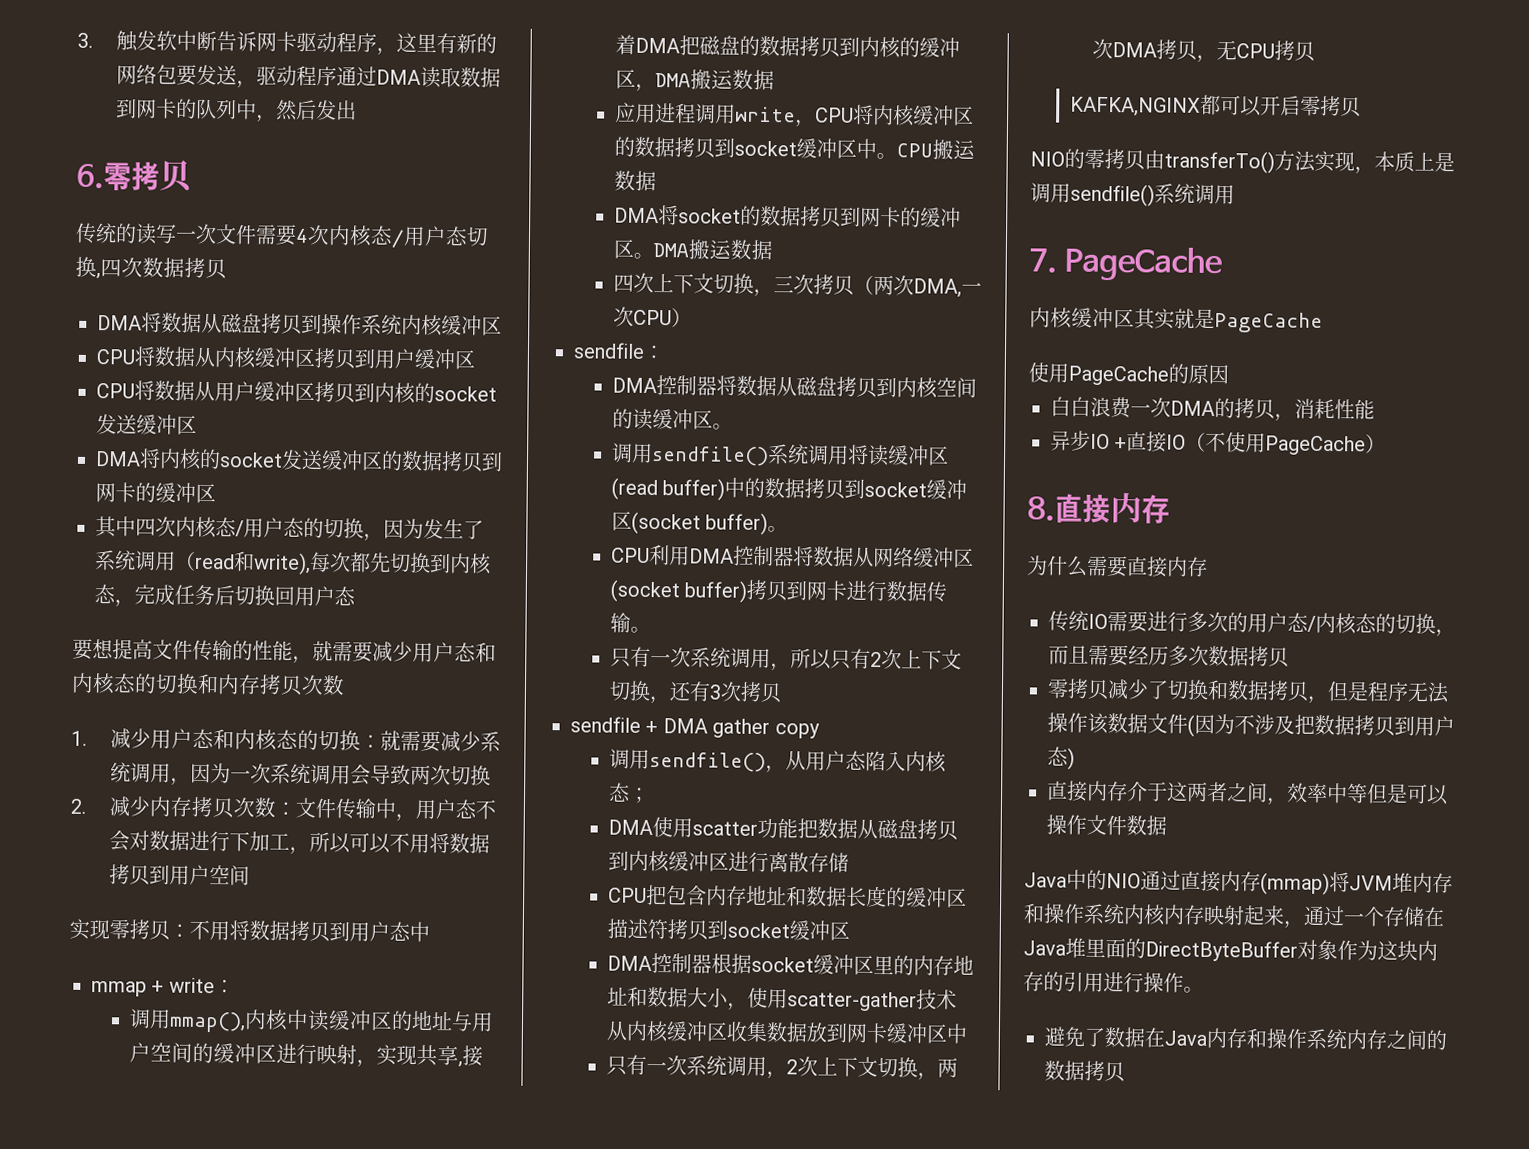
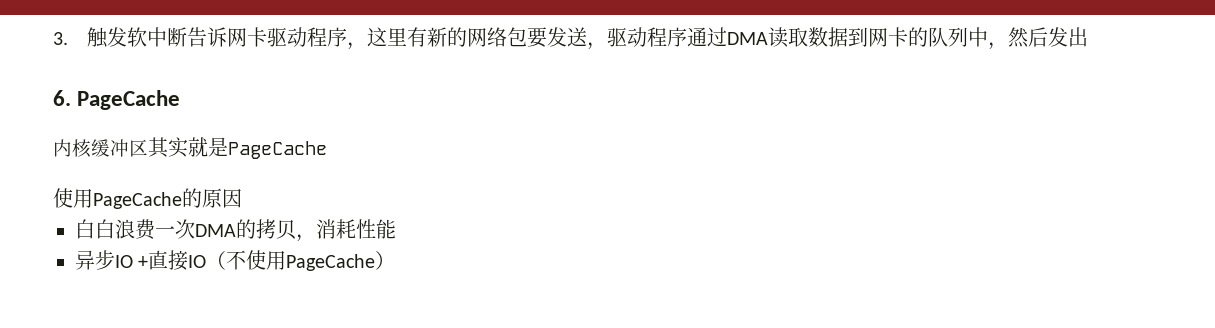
- 6.零拷贝
- 传统的读写一次文件需要4次内核态/用户态切换,四次数据拷贝
- DMA将数据从磁盘拷贝到操作系统内核缓冲区
- CPU将数据从内核缓冲区拷贝到用户缓冲区
- CPU将数据从用户缓冲区拷贝到内核的socket发送缓冲区
- DMA将内核的socket发送缓冲区的数据拷贝到网卡的缓冲区
- 其中四次内核态/用户态的切换，因为发生了系统调用（read和write),每次都先切换到内核态，完成任务后切换回用户态
- 要想提高文件传输的性能，就需要减少用户态和内核态的切换和内存拷贝次数
- 1.减少用户态和内核态的切换：就需要减少系统调用，因为一次系统调用会导致两次切换
- 2.减少内存拷贝次数：文件传输中，用户态不会对数据进行下加工，所以可以不用将数据拷贝到用户空间
- 实现零拷贝：不用将数据拷贝到用户态中
- mmap + write：
- 调用mmap(),内核中读缓冲区的地址与用户空间的缓冲区进行映射，实现共享,接着DMA把磁盘的数据拷贝到内核的缓冲区，DMA搬运数据
- 应用进程调用write，CPU将内核缓冲区的数据拷贝到socket缓冲区中。CPU搬运数据
- DMA将socket的数据拷贝到网卡的缓冲区。DMA搬运数据
- 四次上下文切换，三次拷贝（两次DMA,一次CPU）
- sendfile：
- DMA控制器将数据从磁盘拷贝到内核空间的读缓冲区。
- 调用sendfile()系统调用将读缓冲区(read buffer)中的数据拷贝到socket缓冲区(socket buffer)。
- CPU利用DMA控制器将数据从网络缓冲区(socket buffer)拷贝到网卡进行数据传输。
- 只有一次系统调用，所以只有2次上下文切换，还有3次拷贝
- sendfile + DMA gather copy
- 调用sendfile()，从用户态陷入内核态；
- DMA使用scatter功能把数据从磁盘拷贝到内核缓冲区进行离散存储
- CPU把包含内存地址和数据长度的缓冲区描述符拷贝到socket缓冲区
- DMA控制器根据socket缓冲区里的内存地址和数据大小，使用scatter-gather技术从内核缓冲区收集数据放到网卡缓冲区中
- 只有一次系统调用，2次上下文切换，两次DMA拷贝，无CPU拷贝
- KAFKA,NGINX都可以开启零拷贝
- NIO的零拷贝由transferTo()方法实现，本质上是调用sendfile()系统调用
- 7. PageCache
+ 6. PageCache
- 8.直接内存
- 为什么需要直接内存
- 传统IO需要进行多次的用户态/内核态的切换，而且需要经历多次数据拷贝
- 零拷贝减少了切换和数据拷贝，但是程序无法操作该数据文件(因为不涉及把数据拷贝到用户态)
- 直接内存介于这两者之间，效率中等但是可以操作文件数据
- Java中的NIO通过直接内存(mmap)将JVM堆内存和操作系统内核内存映射起来，通过一个存储在Java堆里面的DirectByteBuffer对象作为这块内存的引用进行操作。
- 避免了数据在Java内存和操作系统内存之间的数据拷贝

